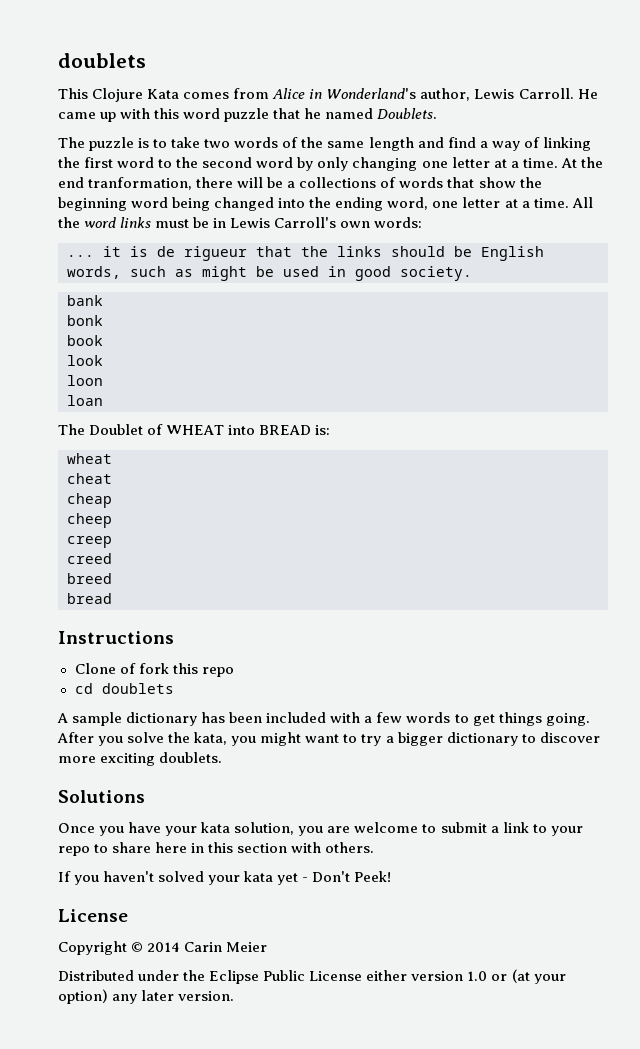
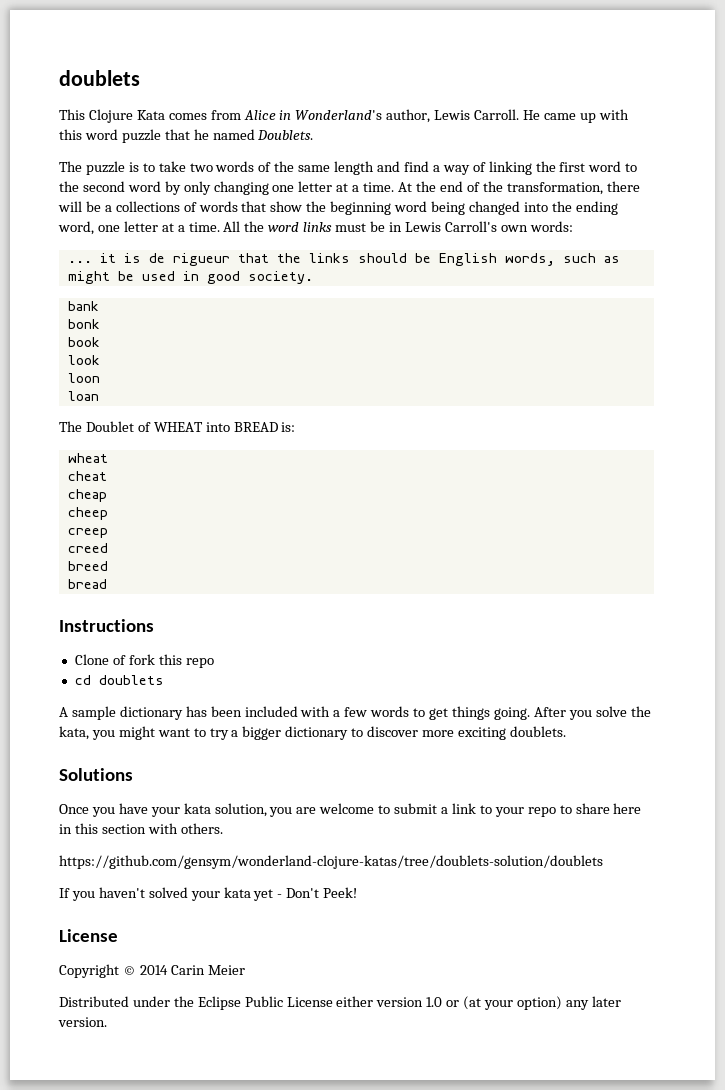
- At the end tranformation, there will be a collections of words that show the beginning word being changed into the ending word, one letter at a time.
+ At the end of the transformation, there will be a collections of words that show the beginning word being changed into the ending word, one letter at a time.
+ https://github.com/gensym/wonderland-clojure-katas/tree/doublets-solution/doublets

